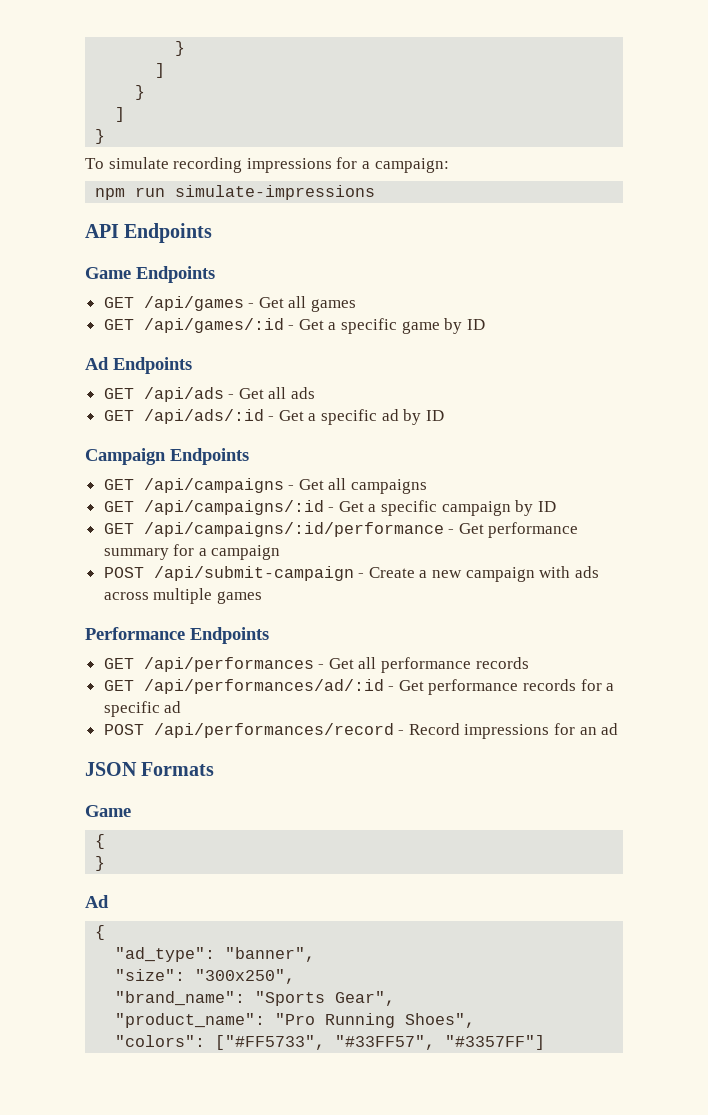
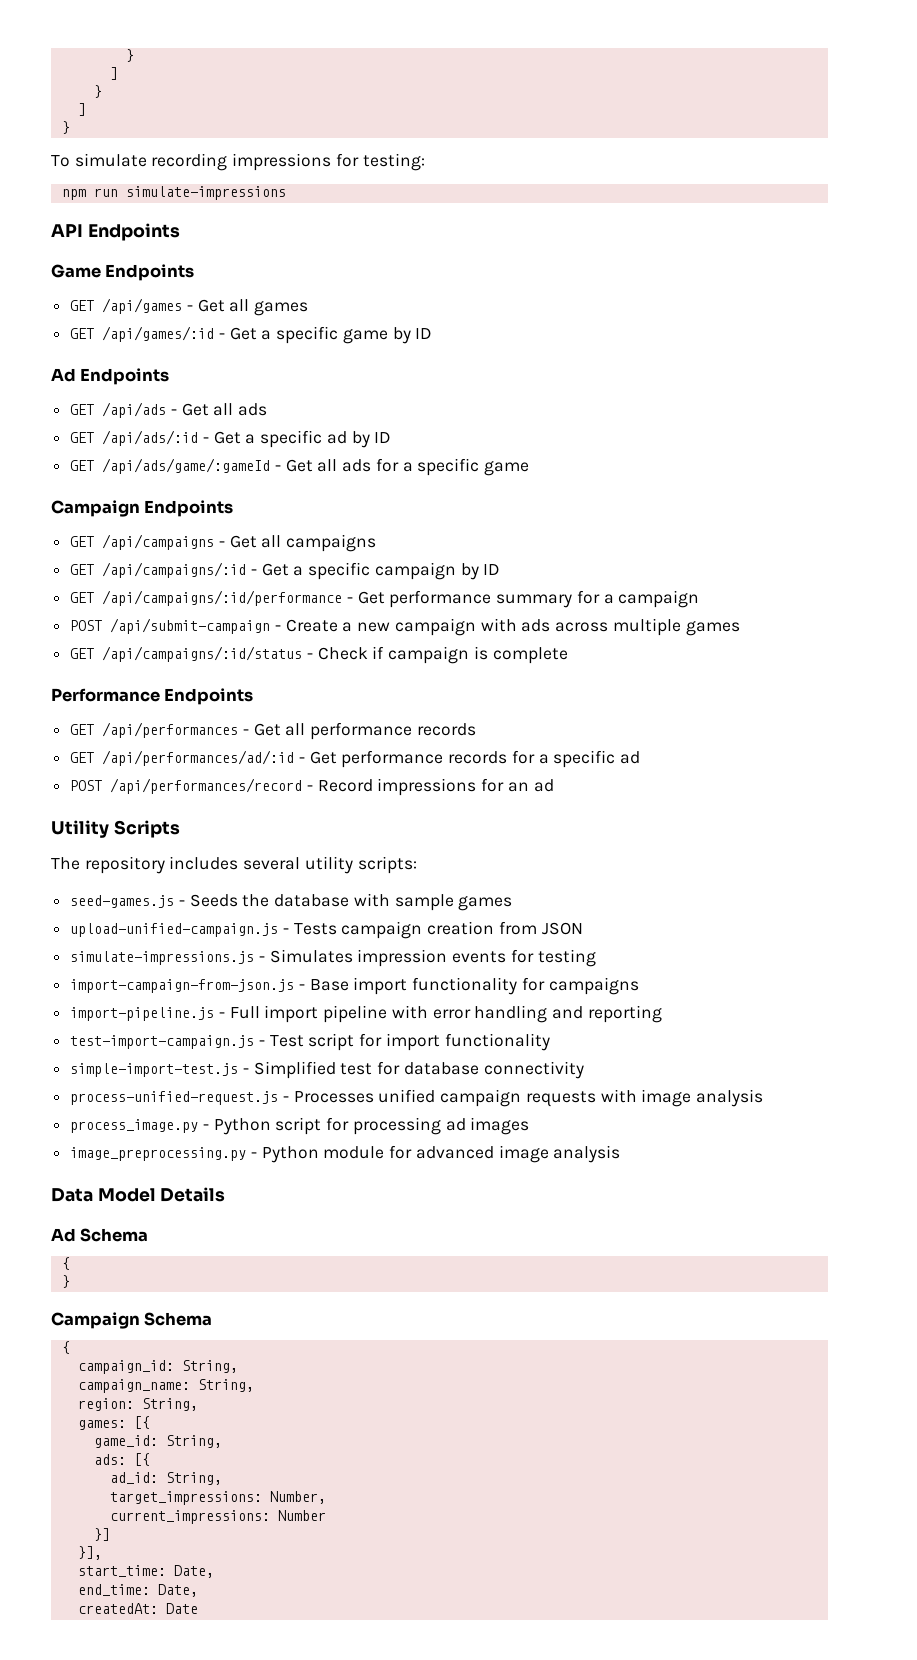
- To simulate recording impressions for a campaign:
+ To simulate recording impressions for testing:
+ GET /api/ads/game/:gameId - Get all ads for a specific game
+ GET /api/campaigns/:id/status - Check if campaign is complete
- JSON Formats
- Game
+ Utility Scripts
+ The repository includes several utility scripts:
+ seed-games.js - Seeds the database with sample games
+ upload-unified-campaign.js - Tests campaign creation from JSON
+ simulate-impressions.js - Simulates impression events for testing
+ import-campaign-from-json.js - Base import functionality for campaigns
+ import-pipeline.js - Full import pipeline with error handling and reporting
+ test-import-campaign.js - Test script for import functionality
+ simple-import-test.js - Simplified test for database connectivity
+ process-unified-request.js - Processes unified campaign requests with image analysis
+ process_image.py - Python script for processing ad images
+ image_preprocessing.py - Python module for advanced image analysis
+ Data Model Details
+ Ad Schema
  {
  }
- Ad
+ Campaign Schema
  {
- "ad_type": "banner",
- "size": "300x250",
- "brand_name": "Sports Gear",
- "product_name": "Pro Running Shoes",
- "colors": ["#FF5733", "#33FF57", "#3357FF"]
+ campaign_id: String,
+ campaign_name: String,
+ region: String,
+ games: [{
+ game_id: String,
+ ads: [{
+ ad_id: String,
+ target_impressions: Number,
+ current_impressions: Number
+ }]
+ }],
+ start_time: Date,
+ end_time: Date,
+ createdAt: Date

